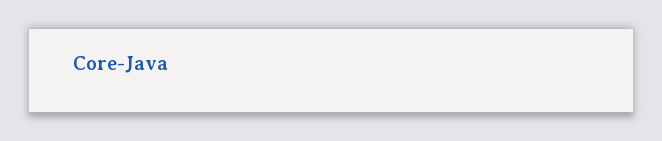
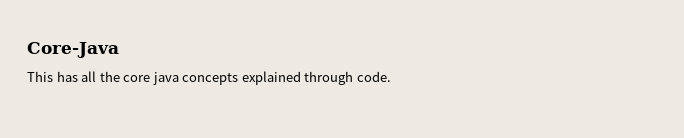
+ This has all the core java concepts explained through code.

